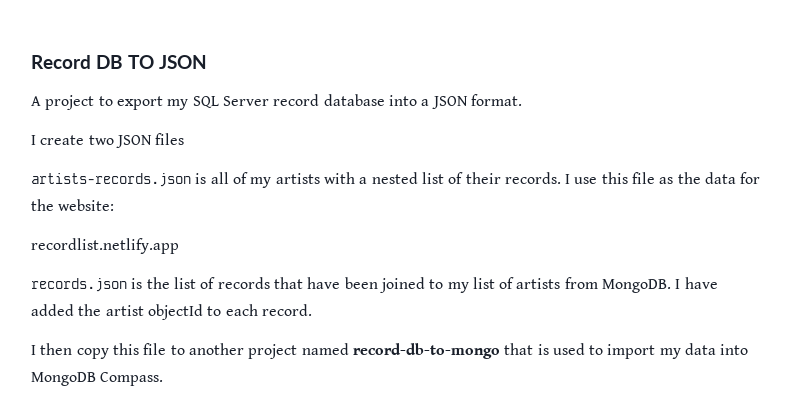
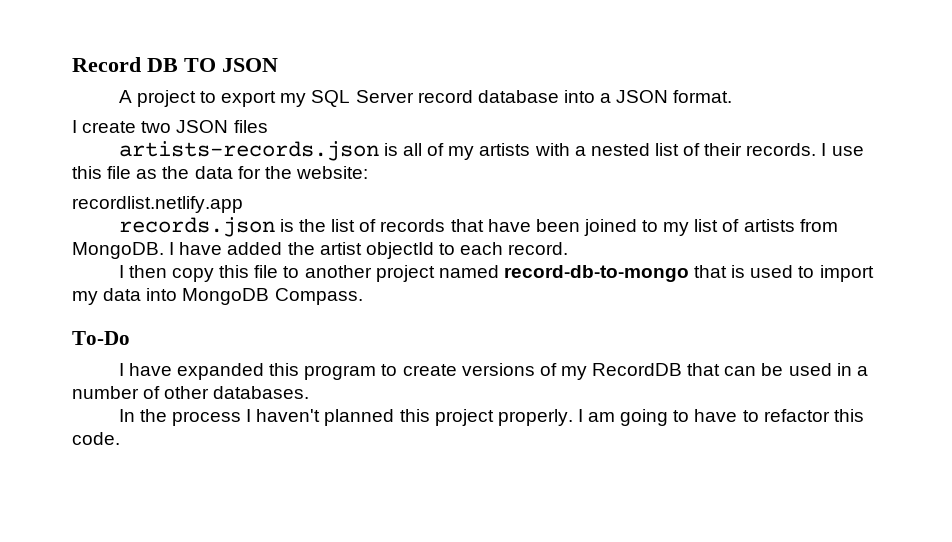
+ To-Do
+ I have expanded this program to create versions of my RecordDB that can be used in a number of other databases.
+ In the process I haven't planned this project properly. I am going to have to refactor this code.

